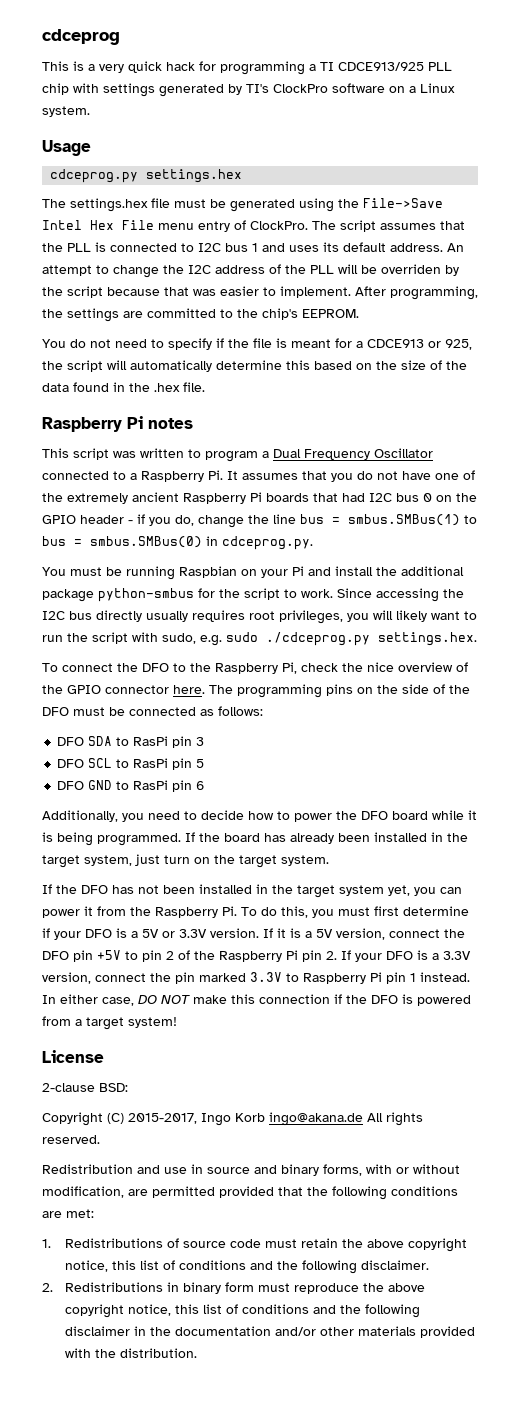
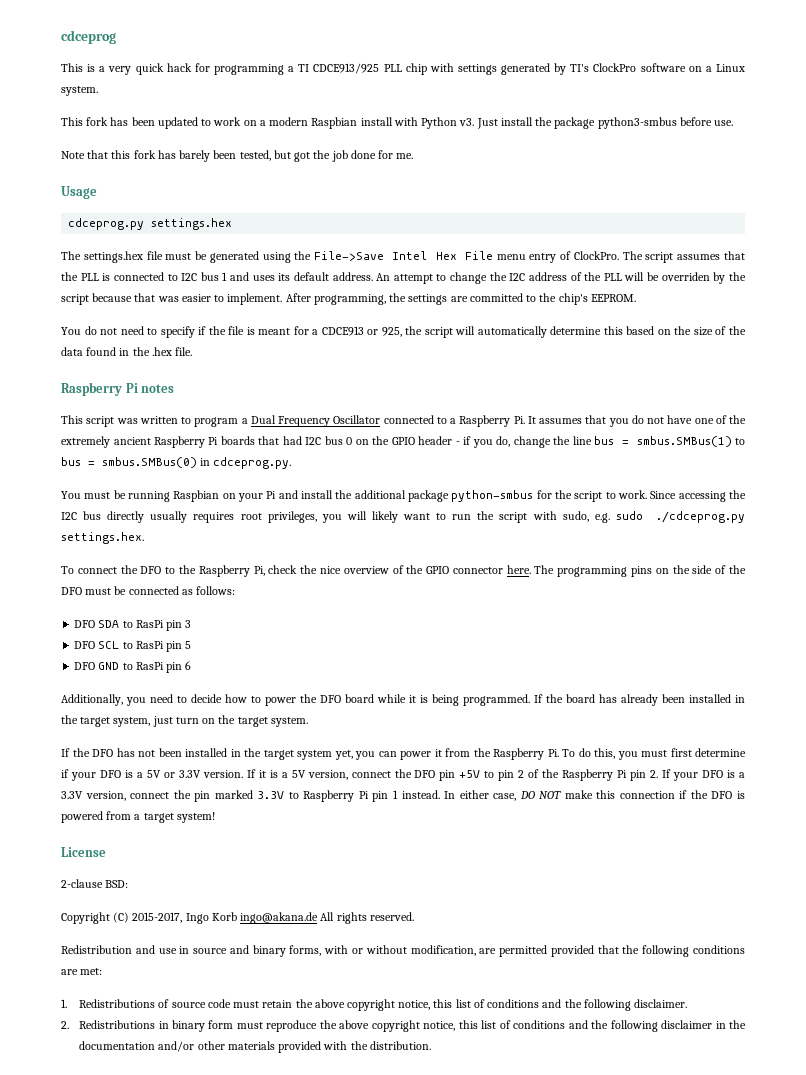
+ This fork has been updated to work on a modern Raspbian install with Python v3. Just install the package python3-smbus before use.
+ Note that this fork has barely been tested, but got the job done for me.

